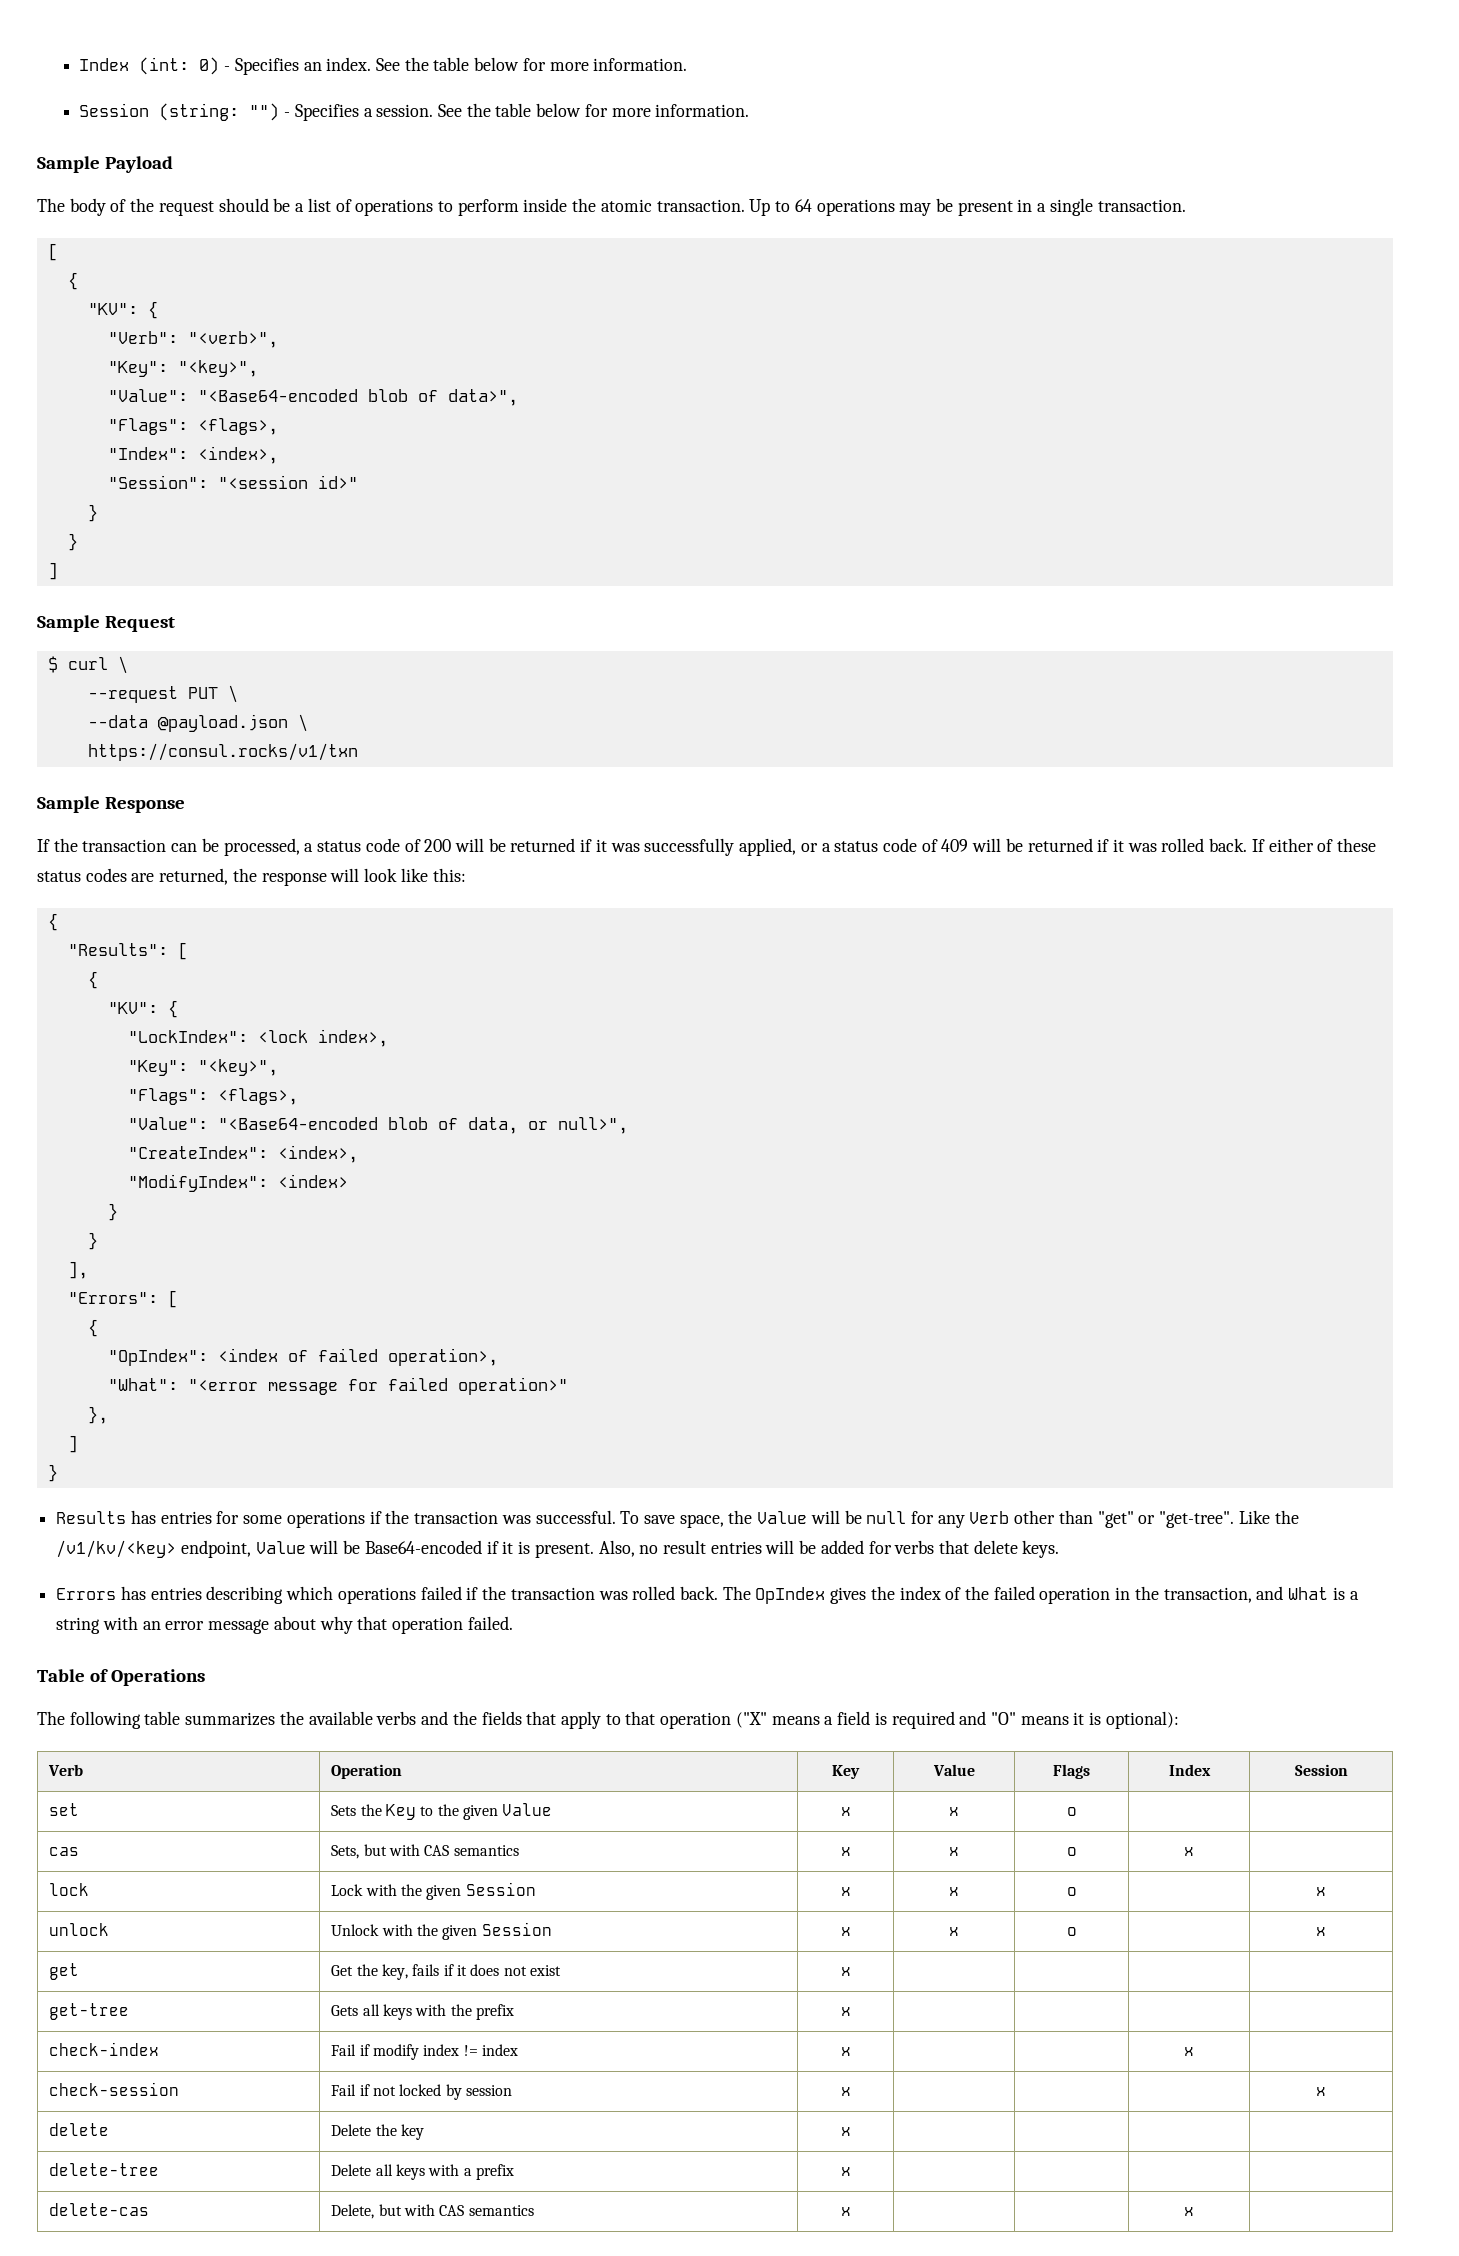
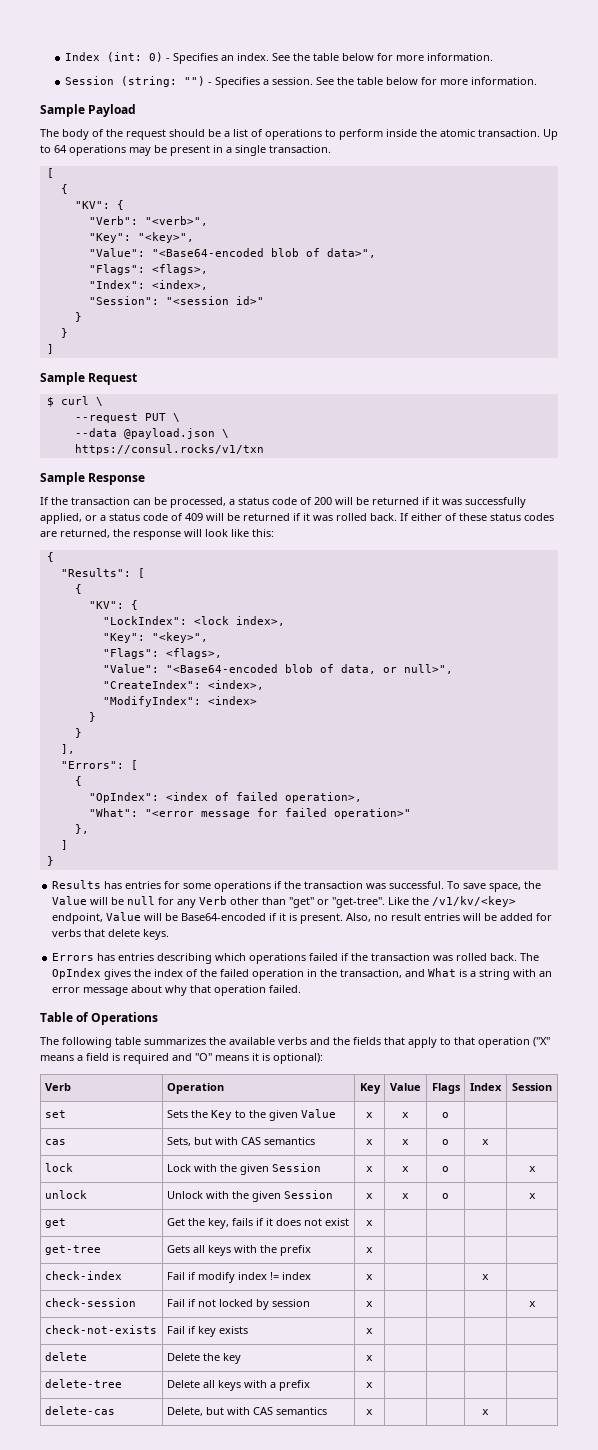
+ check-not-exists | Fail if key exists | x | | | |

